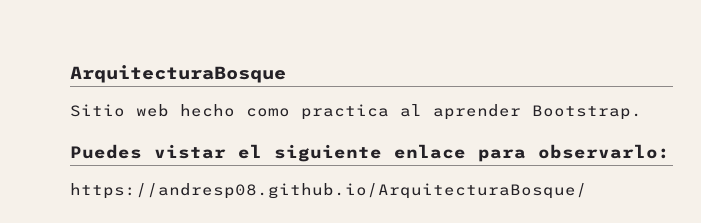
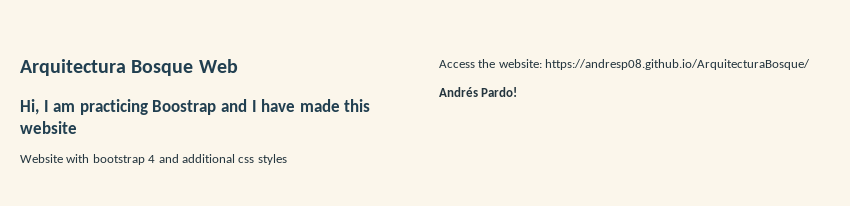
- ArquitecturaBosque
- Sitio web hecho como practica al aprender Bootstrap.
- Puedes vistar el siguiente enlace para observarlo:
- https://andresp08.github.io/ArquitecturaBosque/
+ Arquitectura Bosque Web
+ Hi, I am practicing Boostrap and I have made this website
+ Website with bootstrap 4 and additional css styles
+ Access the website: https://andresp08.github.io/ArquitecturaBosque/
+ Andrés Pardo!

